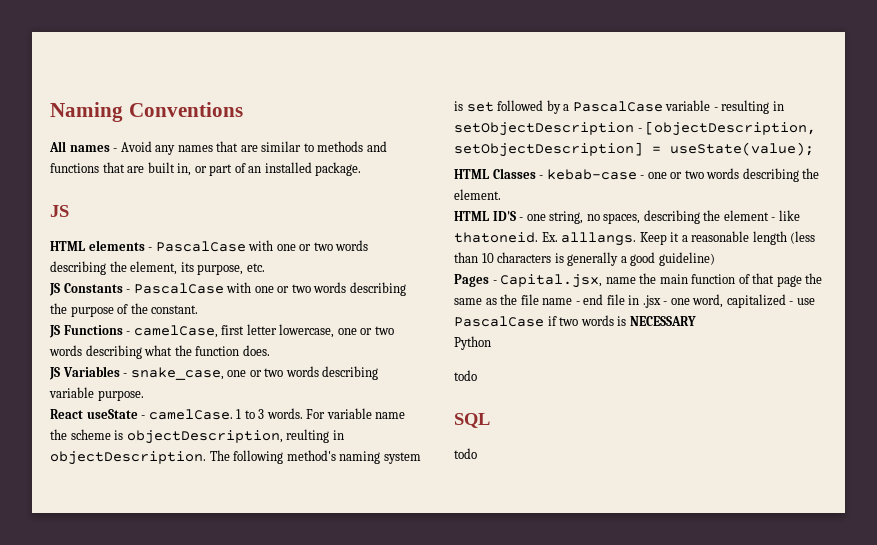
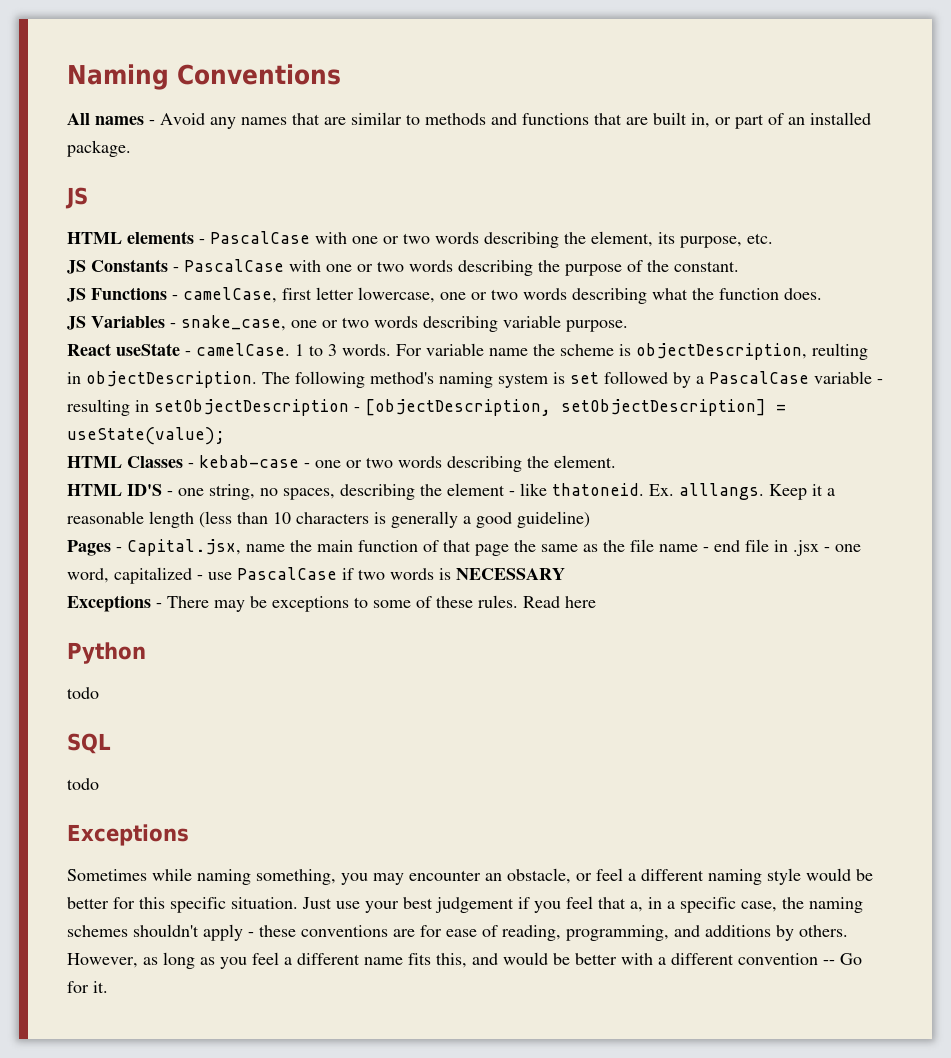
+ Exceptions - There may be exceptions to some of these rules. Read here
  Python
  todo
  SQL
  todo
+ Exceptions
+ Sometimes while naming something, you may encounter an obstacle, or feel a different naming style would be better for this specific situation. Just use your best judgement if you feel that a, in a specific case, the naming schemes shouldn't apply - these conventions are for ease of reading, programming, and additions by others. However, as long as you feel a different name fits this, and would be better with a different convention -- Go for it.

